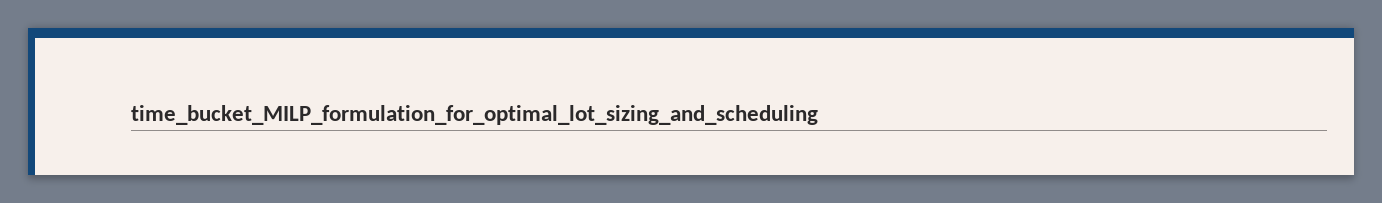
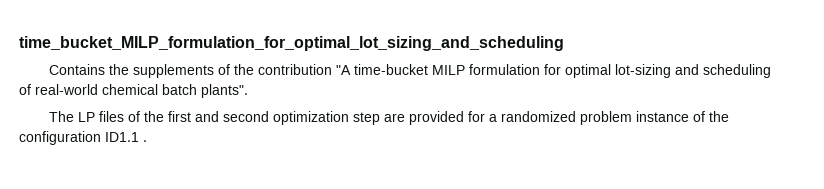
+ Contains the supplements of the contribution "A time-bucket MILP formulation for optimal lot-sizing and scheduling of real-world chemical batch plants".
+ The LP files of the first and second optimization step are provided for a randomized problem instance of the configuration ID1.1 .

